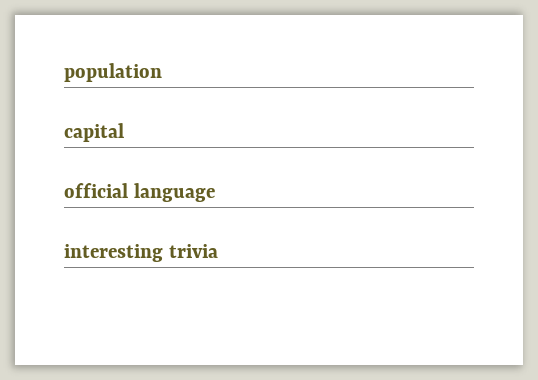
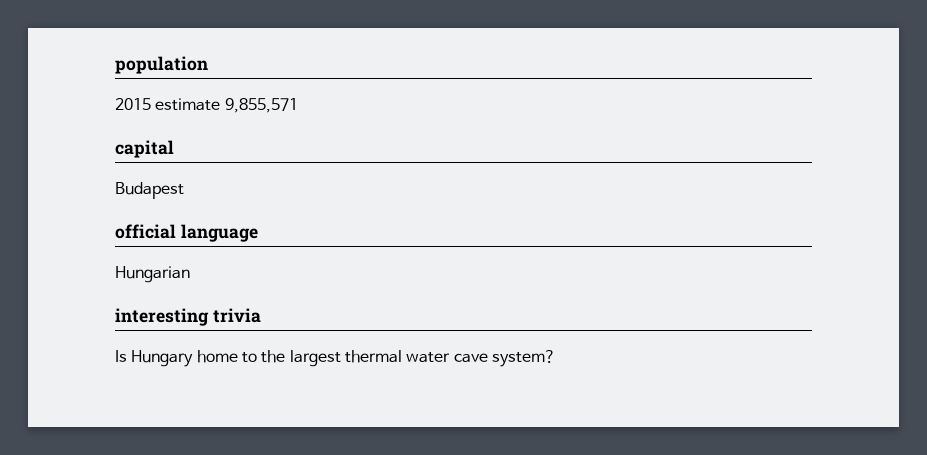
+ 2015 estimate 9,855,571
+ Budapest
+ Hungarian
+ Is Hungary home to the largest thermal water cave system?

